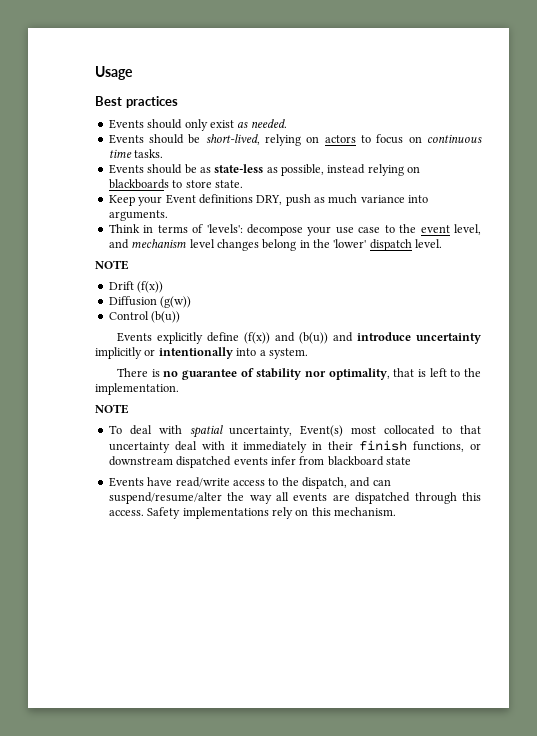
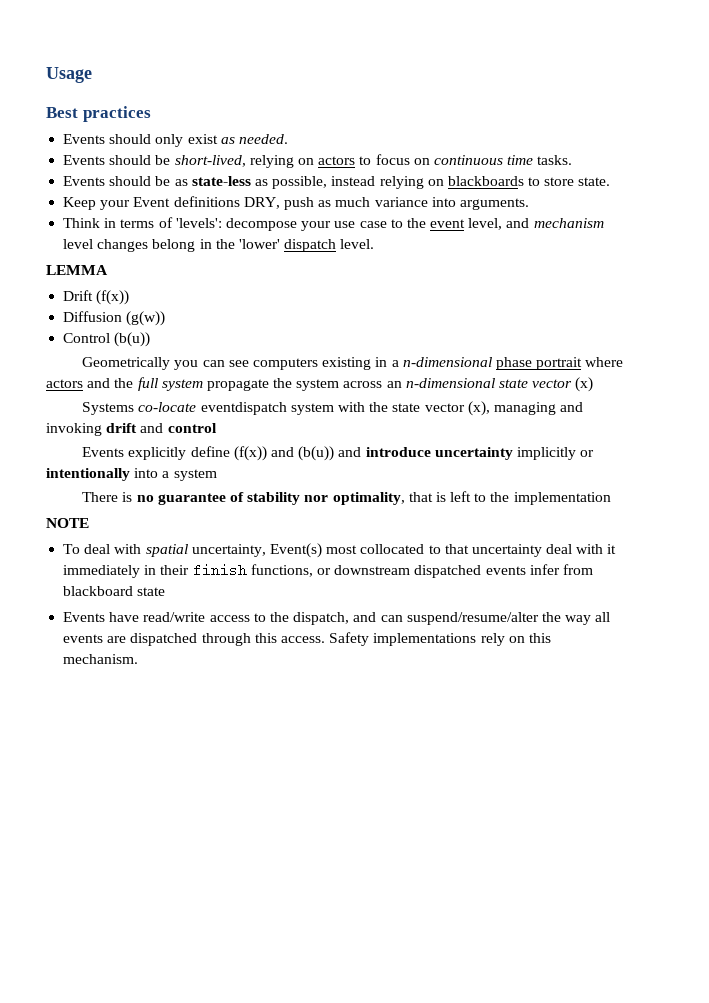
  Think in terms of 'levels': decompose your use case to the event level, and mechanism level changes belong in the 'lower' dispatch level.
- NOTE
+ LEMMA
+ Geometrically you can see computers existing in a n-dimensional phase portrait where actors and the full system propagate the system across an n-dimensional state vector (x)
+ Systems co-locate eventdispatch system with the state vector (x), managing and invoking drift and control
- Events explicitly define (f(x)) and (b(u)) and introduce uncertainty implicitly or intentionally into a system.
+ Events explicitly define (f(x)) and (b(u)) and introduce uncertainty implicitly or intentionally into a system
- There is no guarantee of stability nor optimality, that is left to the implementation.
+ There is no guarantee of stability nor optimality, that is left to the implementation

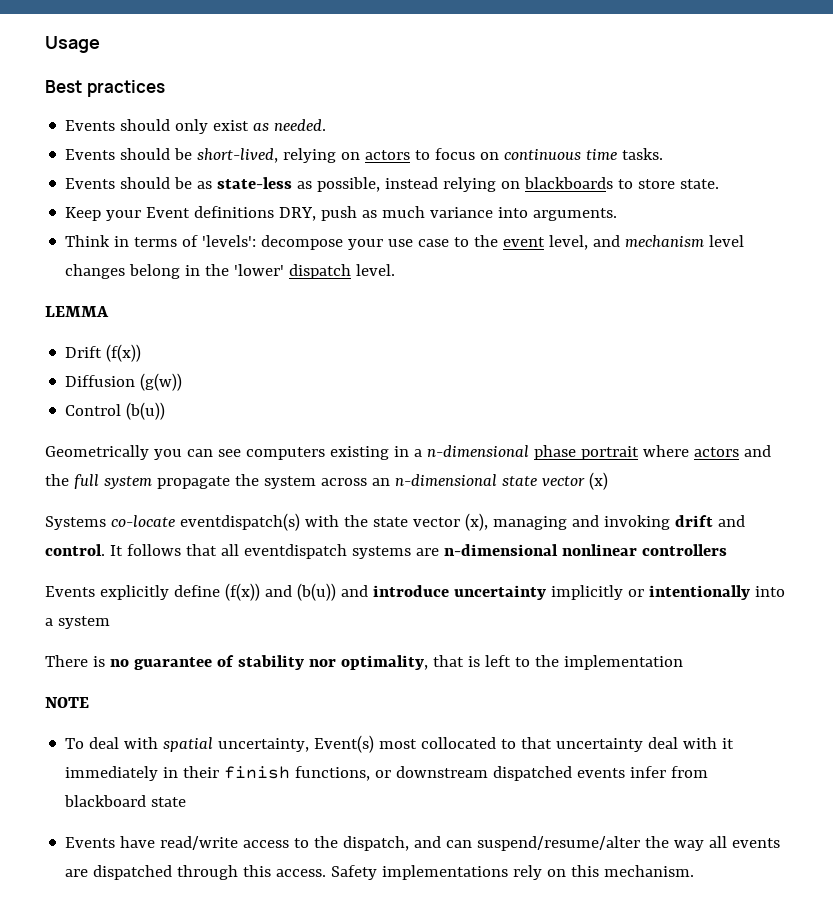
- Systems co-locate eventdispatch system with the state vector (x), managing and invoking drift and control
+ Systems co-locate eventdispatch(s) with the state vector (x), managing and invoking drift and control. It follows that all eventdispatch systems are n-dimensional nonlinear controllers

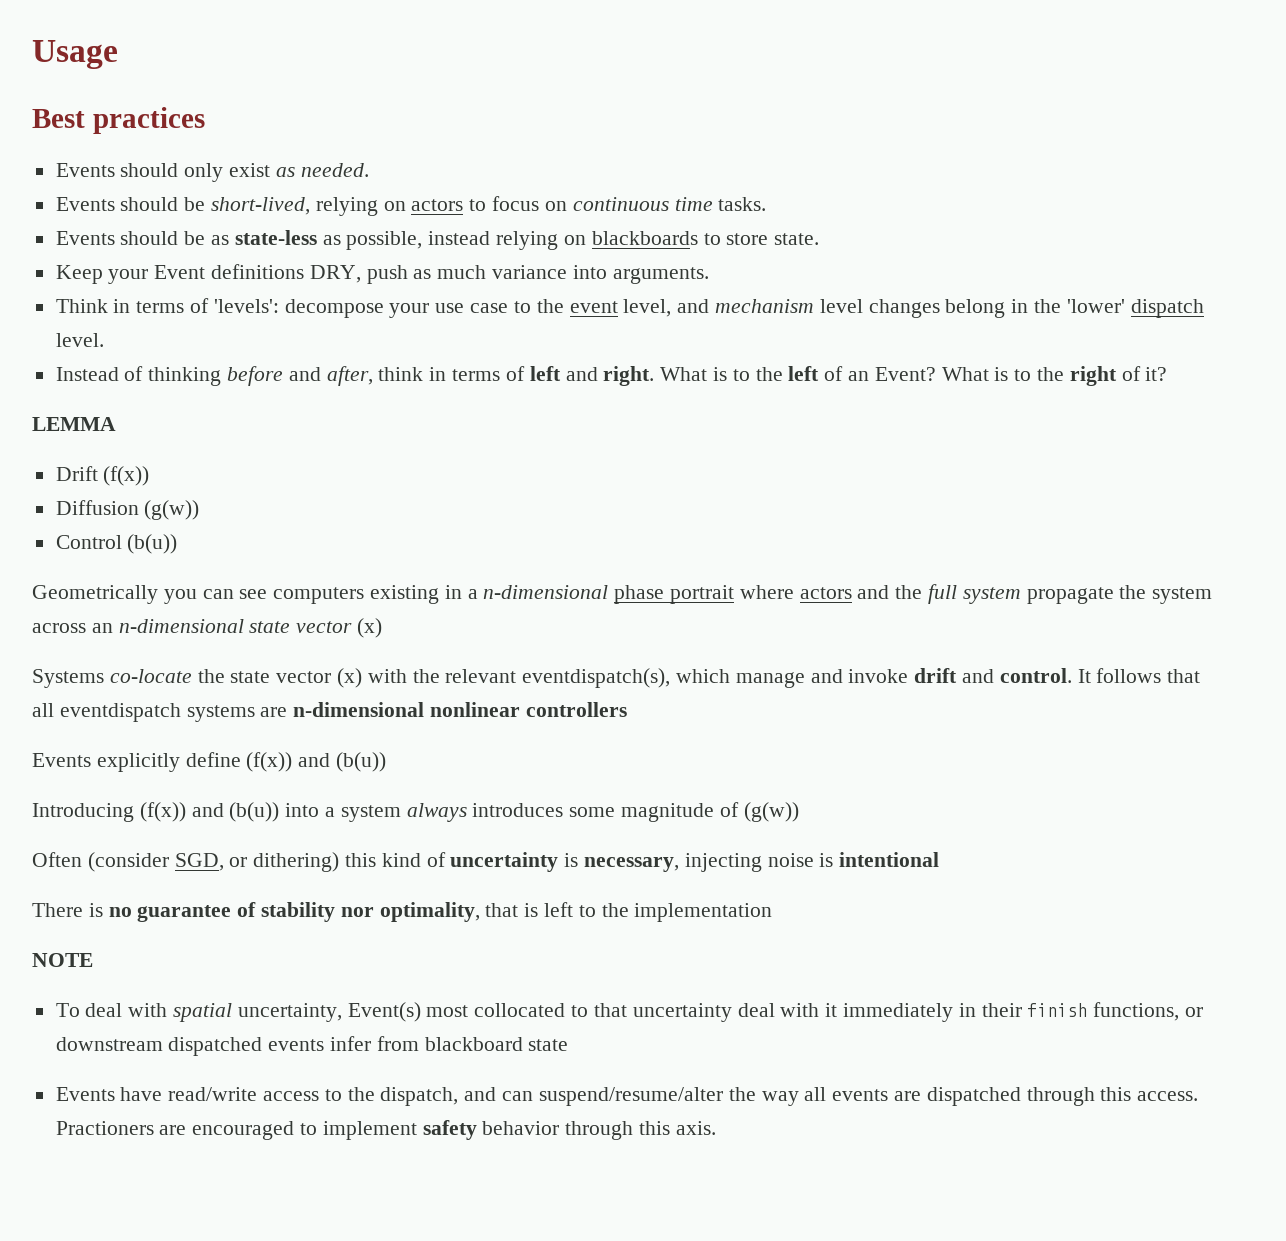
+ Instead of thinking before and after, think in terms of left and right. What is to the left of an Event? What is to the right of it?
- Systems co-locate eventdispatch(s) with the state vector (x), managing and invoking drift and control.
+ Systems co-locate the state vector (x) with the relevant eventdispatch(s), which manage and invoke drift and control.
- Events explicitly define (f(x)) and (b(u)) and introduce uncertainty implicitly or intentionally into a system
+ Events explicitly define (f(x)) and (b(u))
+ Introducing (f(x)) and (b(u)) into a system always introduces some magnitude of (g(w))
+ Often (consider SGD, or dithering) this kind of uncertainty is necessary, injecting noise is intentional
- Safety implementations rely on this mechanism.
+ Practioners are encouraged to implement safety behavior through this axis.

